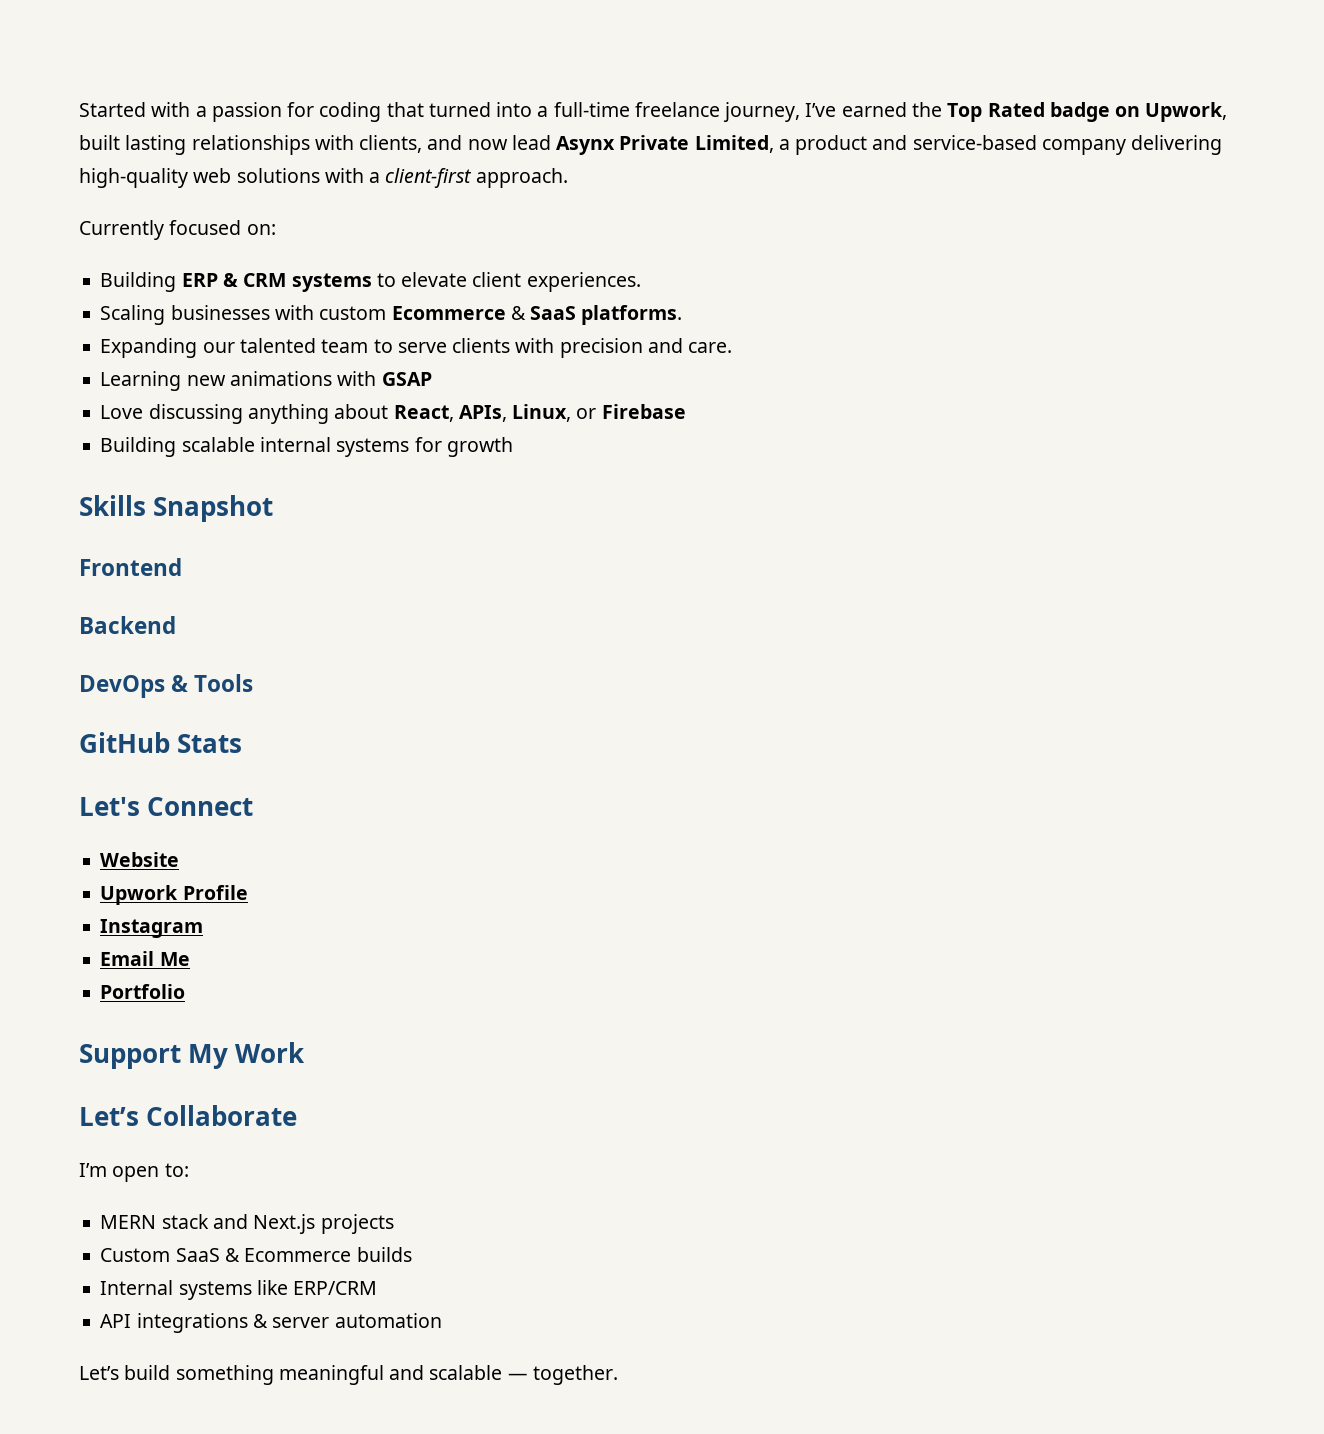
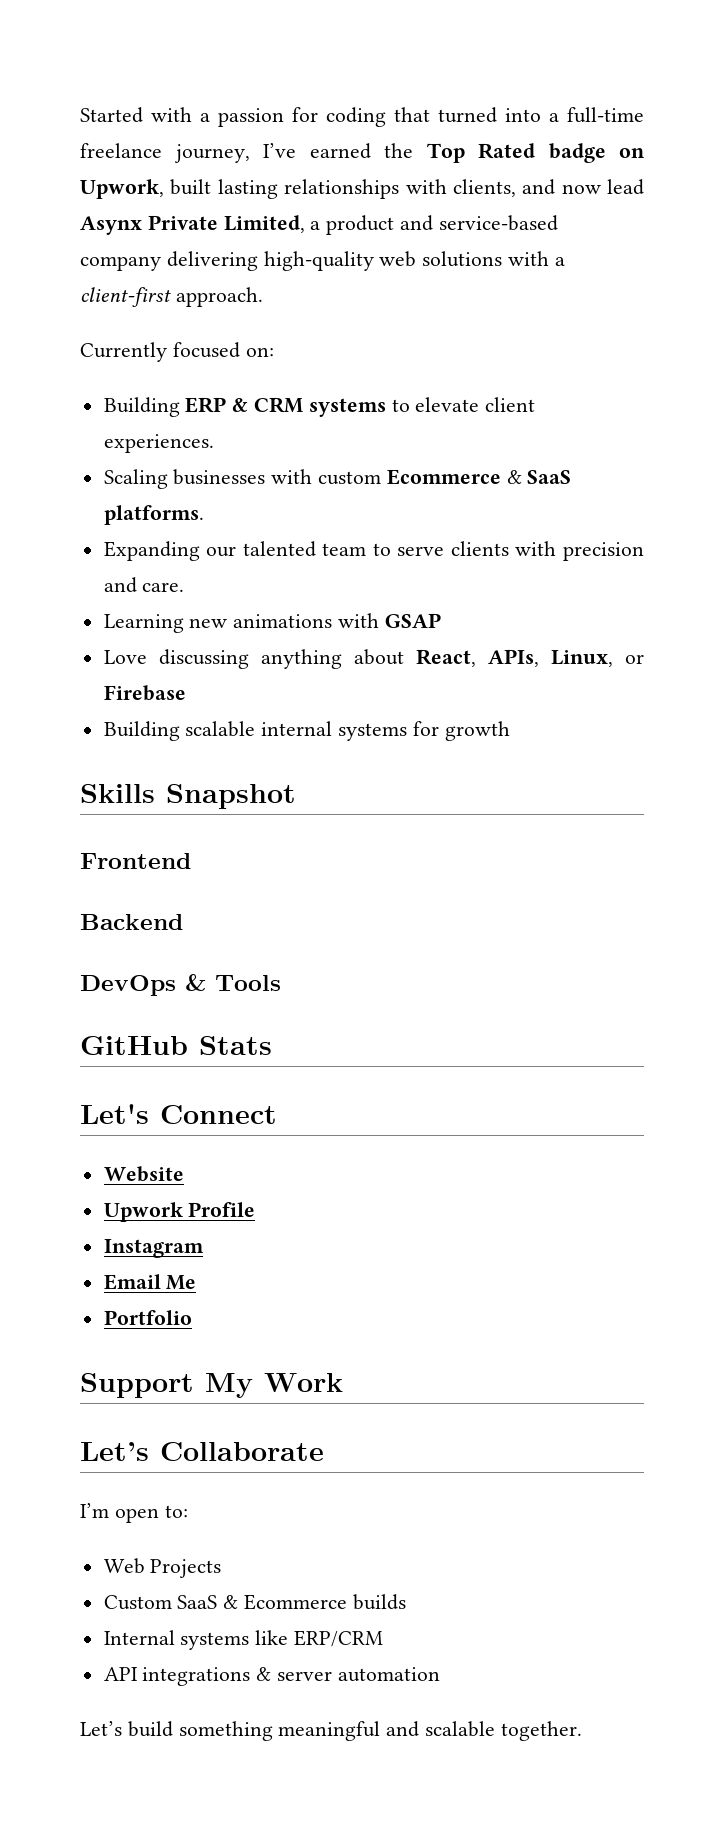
- MERN stack and Next.js projects
+ Web Projects
- Let’s build something meaningful and scalable — together.
+ Let’s build something meaningful and scalable together.

